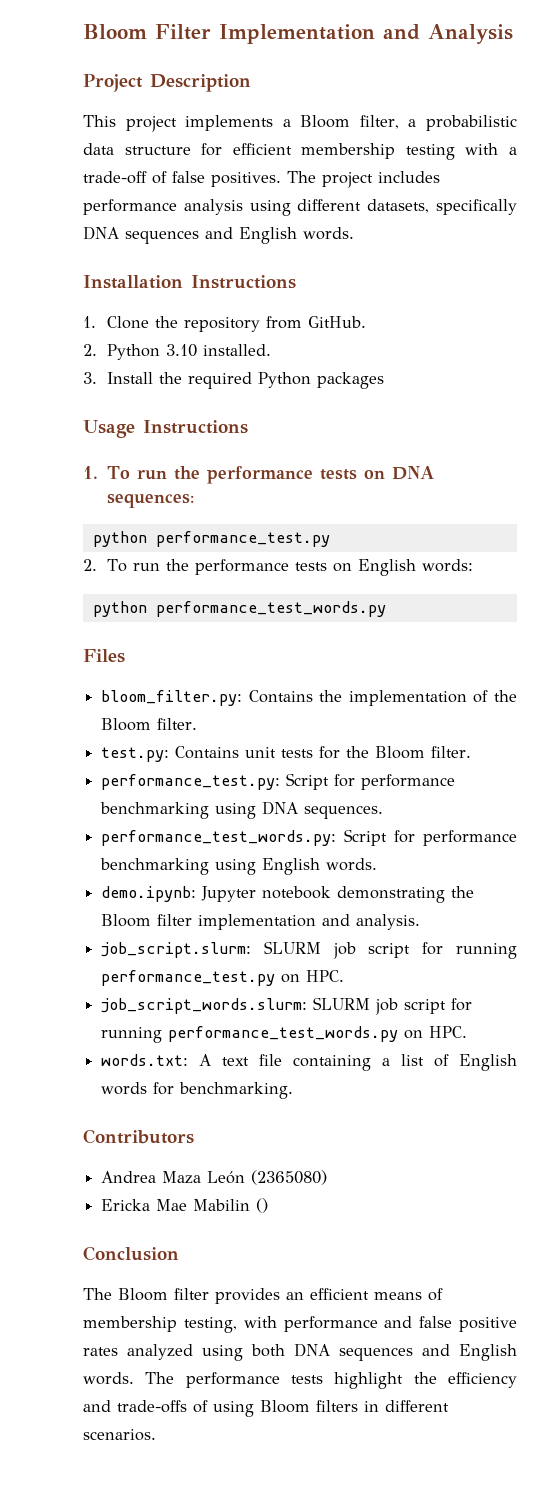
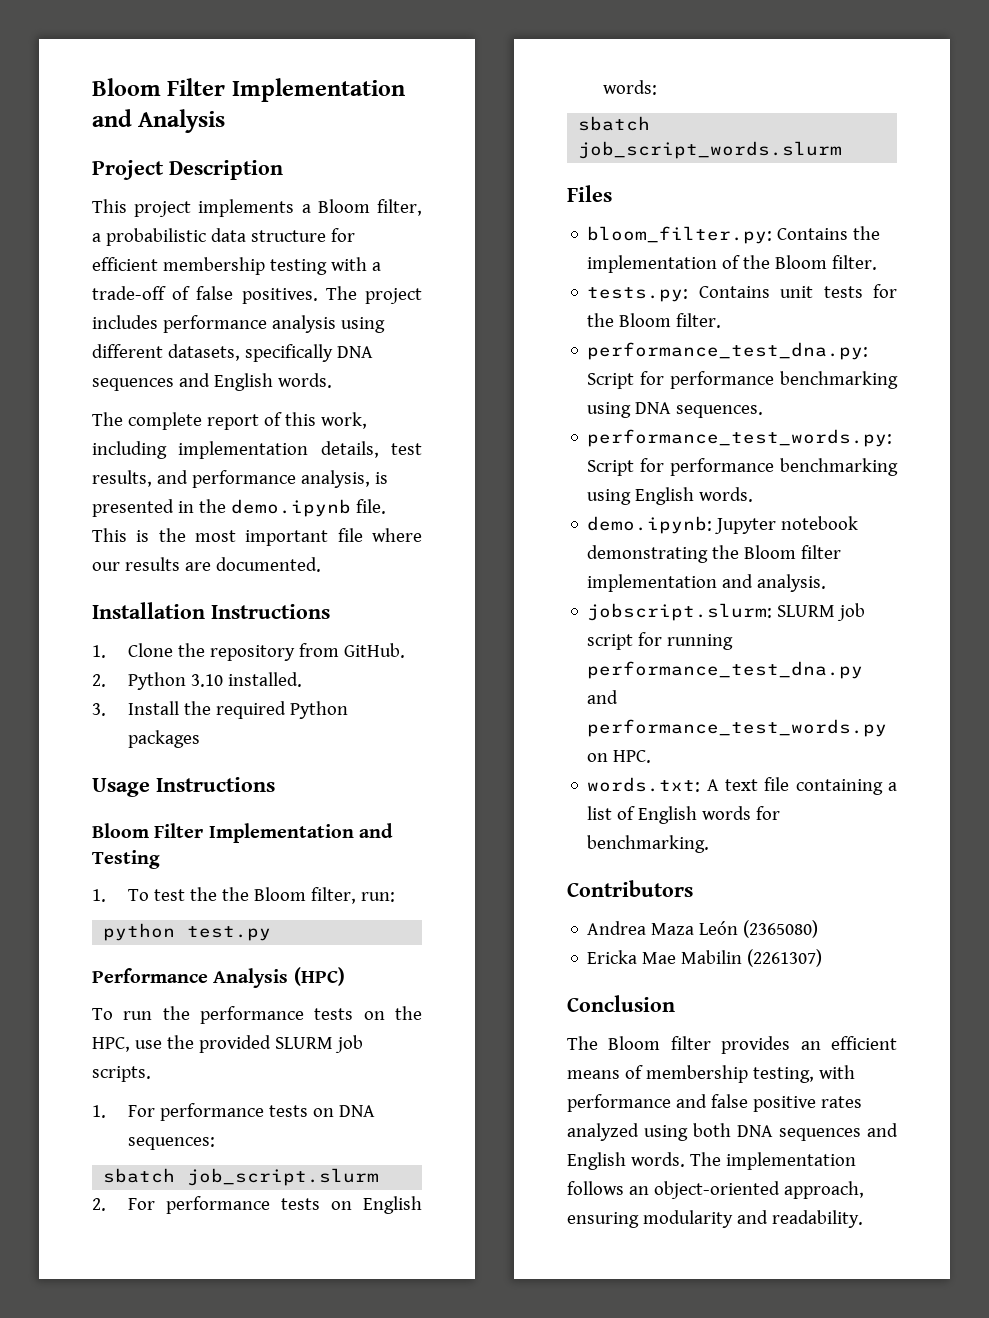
+ The complete report of this work, including implementation details, test results, and performance analysis, is presented in the demo.ipynb file. This is the most important file where our results are documented.
- 1. To run the performance tests on DNA sequences:
+ Bloom Filter Implementation and Testing
+ 1. To test the the Bloom filter, run:
+ python test.py
+ Performance Analysis (HPC)
+ To run the performance tests on the HPC, use the provided SLURM job scripts.
+ 1. For performance tests on DNA sequences:
- python performance_test.py
- 2. To run the performance tests on English words:
+ sbatch job_script.slurm
+ 2. For performance tests on English words:
- python performance_test_words.py
+ sbatch job_script_words.slurm
- test.py: Contains unit tests for the Bloom filter.
+ tests.py: Contains unit tests for the Bloom filter.
- performance_test.py: Script for performance benchmarking using DNA sequences.
+ performance_test_dna.py: Script for performance benchmarking using DNA sequences.
- job_script.slurm: SLURM job script for running performance_test.py on HPC.
- job_script_words.slurm: SLURM job script for running performance_test_words.py on HPC.
+ jobscript.slurm: SLURM job script for running performance_test_dna.py and performance_test_words.py on HPC.
- Ericka Mae Mabilin ()
+ Ericka Mae Mabilin (2261307)
- The performance tests highlight the efficiency and trade-offs of using Bloom filters in different scenarios.
+ The implementation follows an object-oriented approach, ensuring modularity and readability.

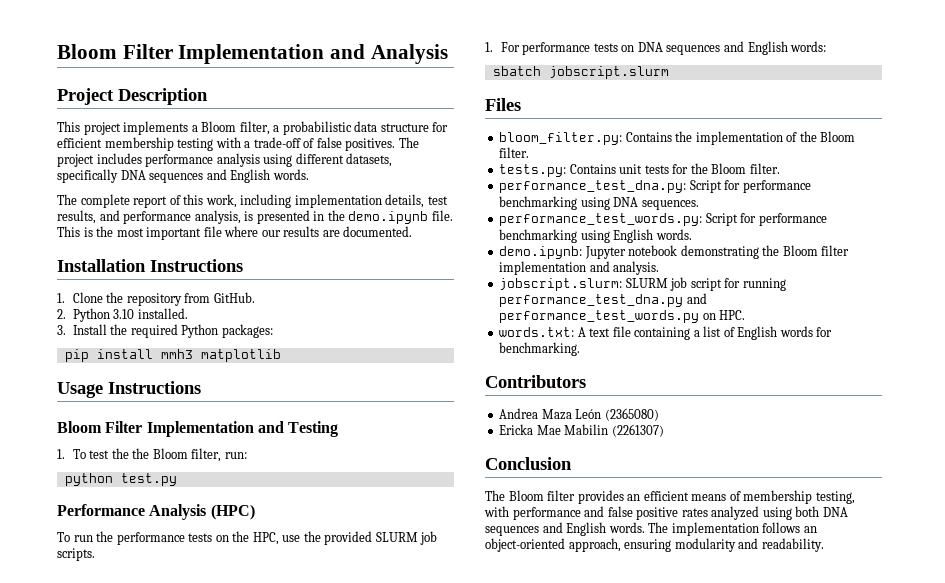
- 3. Install the required Python packages
+ 3. Install the required Python packages:
+ pip install mmh3 matplotlib
- 1. For performance tests on DNA sequences:
- sbatch job_script.slurm
- 2. For performance tests on English words:
+ 1. For performance tests on DNA sequences and English words:
- sbatch job_script_words.slurm
+ sbatch jobscript.slurm

